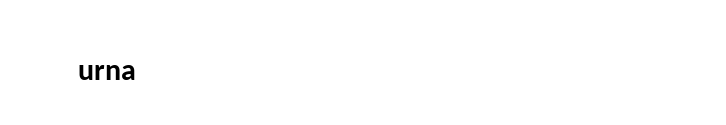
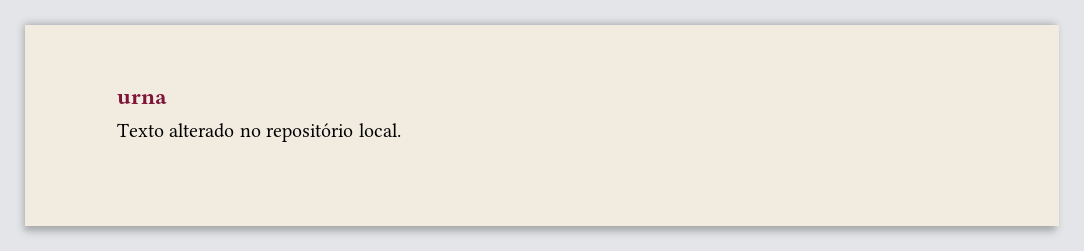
+ Texto alterado no repositório local.

